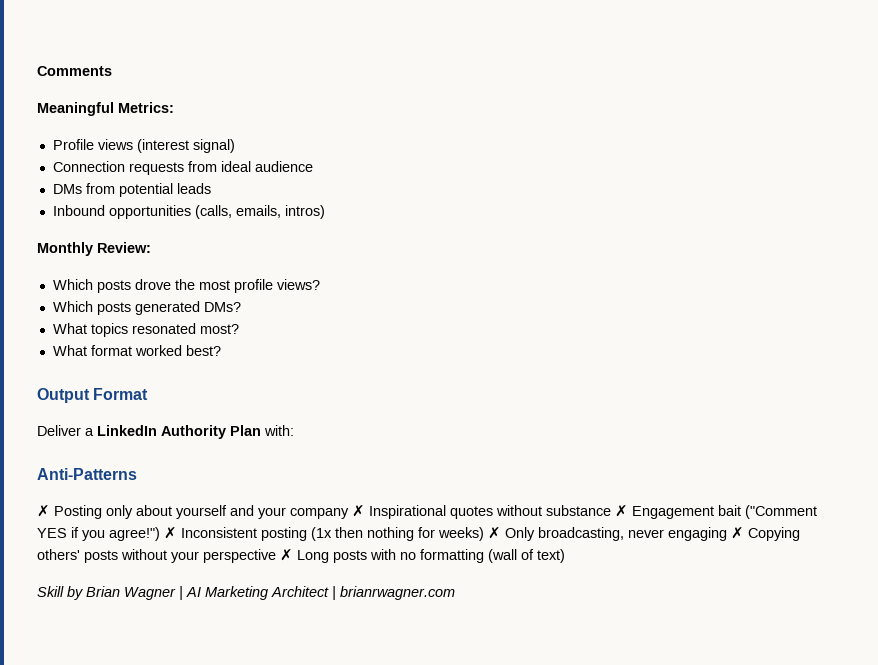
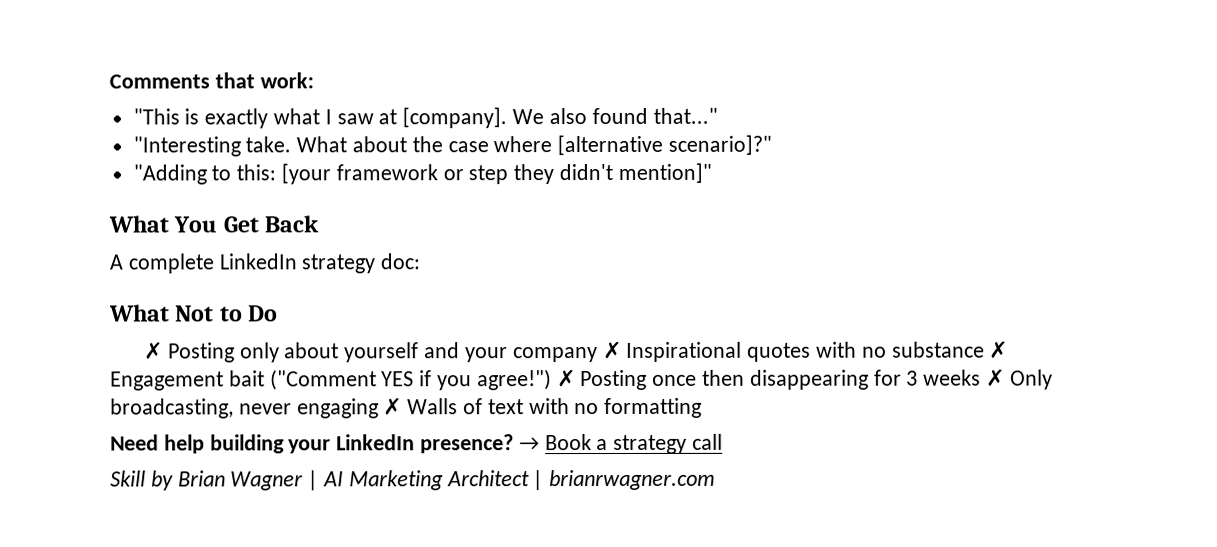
- Comments
- Meaningful Metrics:
- Profile views (interest signal)
- Connection requests from ideal audience
- DMs from potential leads
- Inbound opportunities (calls, emails, intros)
- Monthly Review:
- Which posts drove the most profile views?
- Which posts generated DMs?
- What topics resonated most?
- What format worked best?
- Output Format
- Deliver a LinkedIn Authority Plan with:
- Anti-Patterns
+ Comments that work:
+ "This is exactly what I saw at [company]. We also found that..."
+ "Interesting take. What about the case where [alternative scenario]?"
+ "Adding to this: [your framework or step they didn't mention]"
+ What You Get Back
+ A complete LinkedIn strategy doc:
+ What Not to Do
- ✗ Posting only about yourself and your company ✗ Inspirational quotes without substance ✗ Engagement bait ("Comment YES if you agree!")
+ ✗ Posting only about yourself and your company ✗ Inspirational quotes with no substance ✗ Engagement bait ("Comment YES if you agree!")
- ✗ Inconsistent posting (1x then nothing for weeks) ✗ Only broadcasting, never engaging ✗ Copying others' posts without your perspective ✗ Long posts with no formatting (wall of text)
+ ✗ Posting once then disappearing for 3 weeks ✗ Only broadcasting, never engaging ✗ Walls of text with no formatting
+ Need help building your LinkedIn presence? → Book a strategy call

